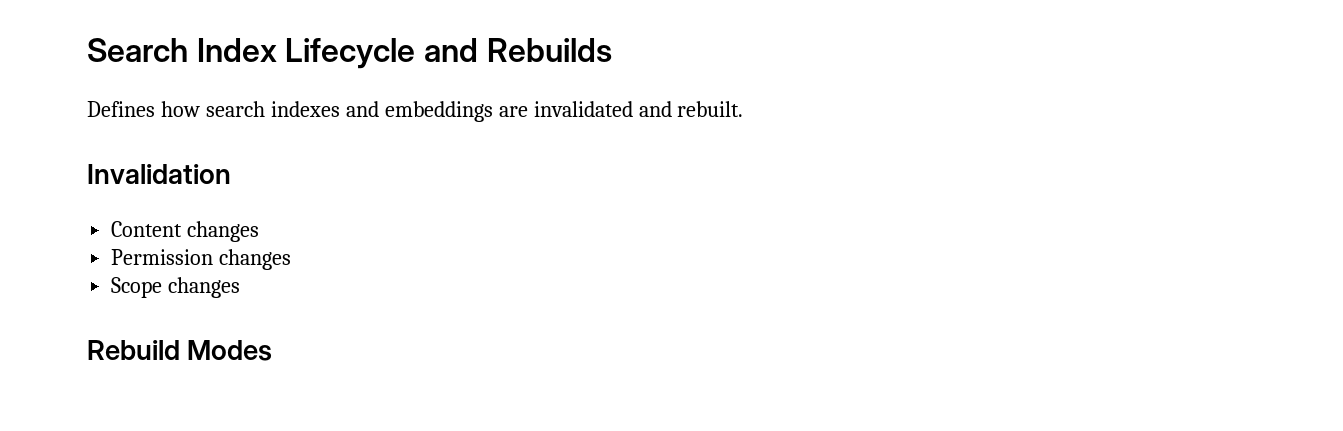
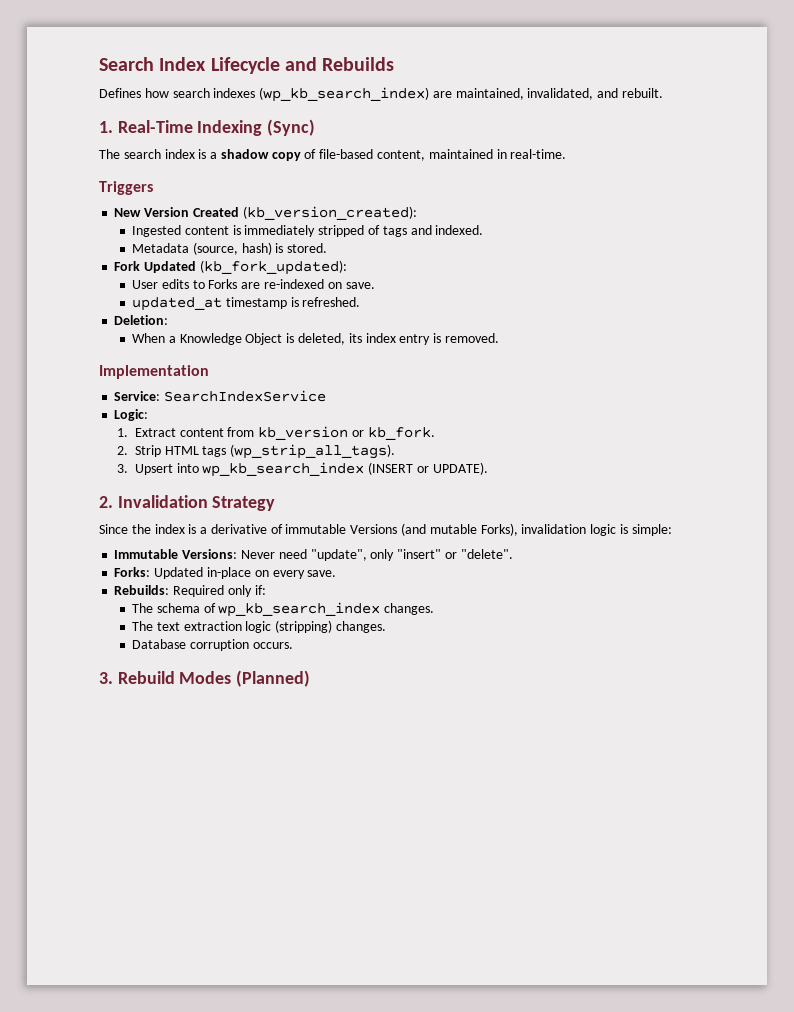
- Defines how search indexes and embeddings are invalidated and rebuilt.
- Invalidation
- Content changes
- Permission changes
- Scope changes
- Rebuild Modes
+ Defines how search indexes (wp_kb_search_index) are maintained, invalidated, and rebuilt.
+ 1. Real-Time Indexing (Sync)
+ The search index is a shadow copy of file-based content, maintained in real-time.
+ Triggers
+ New Version Created (kb_version_created):
+ Ingested content is immediately stripped of tags and indexed.
+ Metadata (source, hash) is stored.
+ Fork Updated (kb_fork_updated):
+ User edits to Forks are re-indexed on save.
+ updated_at timestamp is refreshed.
+ Deletion:
+ When a Knowledge Object is deleted, its index entry is removed.
+ Implementation
+ Service: SearchIndexService
+ Logic:
+ 1. Extract content from kb_version or kb_fork.
+ 2. Strip HTML tags (wp_strip_all_tags).
+ 3. Upsert into wp_kb_search_index (INSERT or UPDATE).
+ 2. Invalidation Strategy
+ Since the index is a derivative of immutable Versions (and mutable Forks), invalidation logic is simple:
+ Immutable Versions: Never need "update", only "insert" or "delete".
+ Forks: Updated in-place on every save.
+ Rebuilds: Required only if:
+ The schema of wp_kb_search_index changes.
+ The text extraction logic (stripping) changes.
+ Database corruption occurs.
+ 3. Rebuild Modes (Planned)

